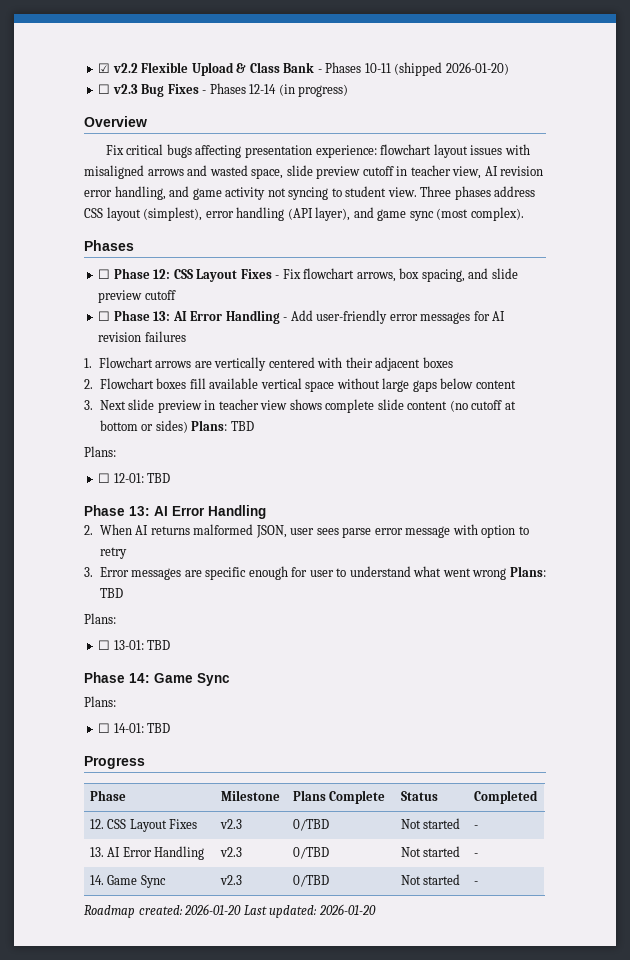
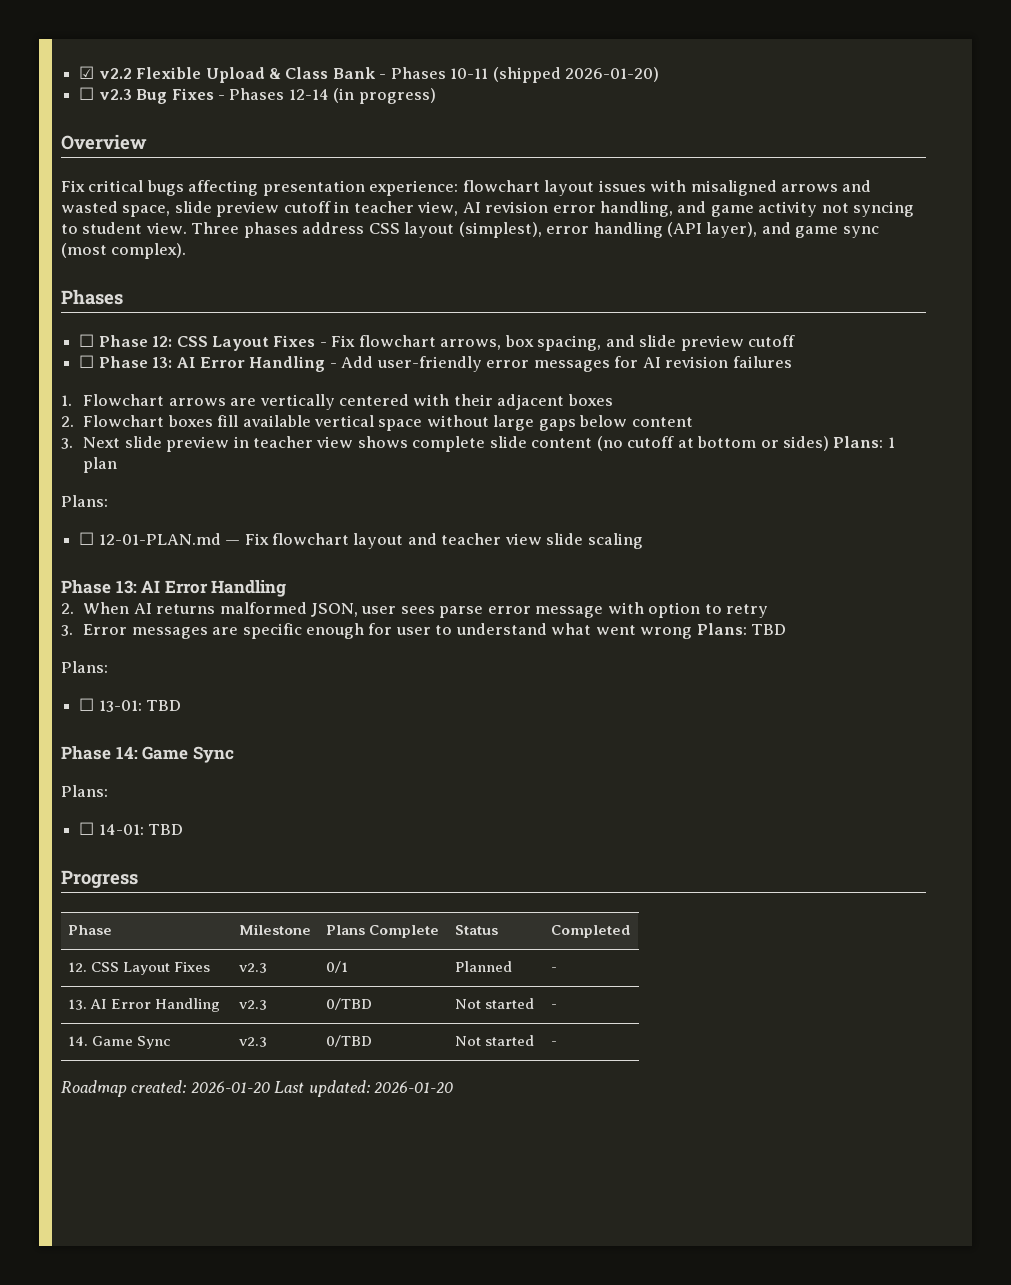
- 3. Next slide preview in teacher view shows complete slide content (no cutoff at bottom or sides) Plans: TBD
+ 3. Next slide preview in teacher view shows complete slide content (no cutoff at bottom or sides) Plans: 1 plan
  Plans:
- ☐ 12-01: TBD
+ ☐ 12-01-PLAN.md — Fix flowchart layout and teacher view slide scaling
- 12. CSS Layout Fixes | v2.3 | 0/TBD | Not started | -
+ 12. CSS Layout Fixes | v2.3 | 0/1 | Planned | -

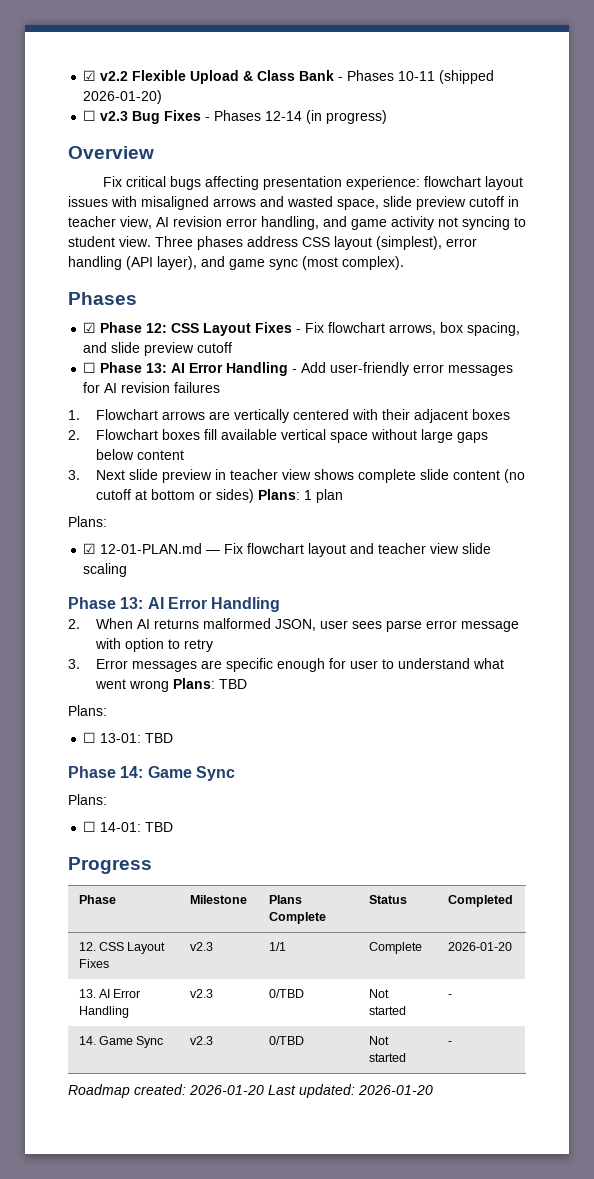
- ☐ Phase 12: CSS Layout Fixes - Fix flowchart arrows, box spacing, and slide preview cutoff
+ ☑ Phase 12: CSS Layout Fixes - Fix flowchart arrows, box spacing, and slide preview cutoff
- ☐ 12-01-PLAN.md — Fix flowchart layout and teacher view slide scaling
+ ☑ 12-01-PLAN.md — Fix flowchart layout and teacher view slide scaling
- 12. CSS Layout Fixes | v2.3 | 0/1 | Planned | -
+ 12. CSS Layout Fixes | v2.3 | 1/1 | Complete | 2026-01-20

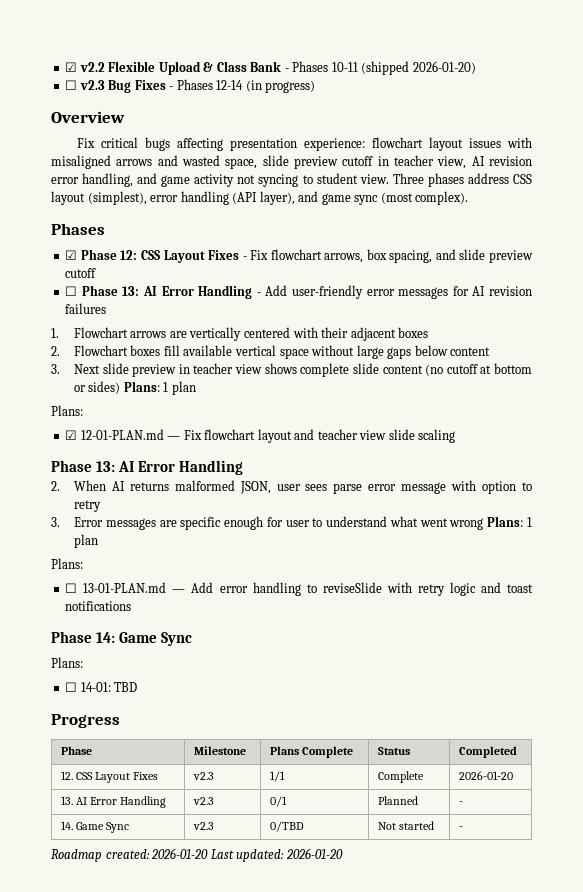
- 3. Error messages are specific enough for user to understand what went wrong Plans: TBD
+ 3. Error messages are specific enough for user to understand what went wrong Plans: 1 plan
  Plans:
- ☐ 13-01: TBD
+ ☐ 13-01-PLAN.md — Add error handling to reviseSlide with retry logic and toast notifications
- 13. AI Error Handling | v2.3 | 0/TBD | Not started | -
+ 13. AI Error Handling | v2.3 | 0/1 | Planned | -

